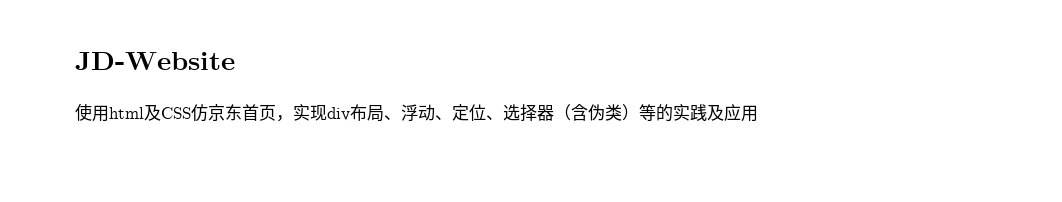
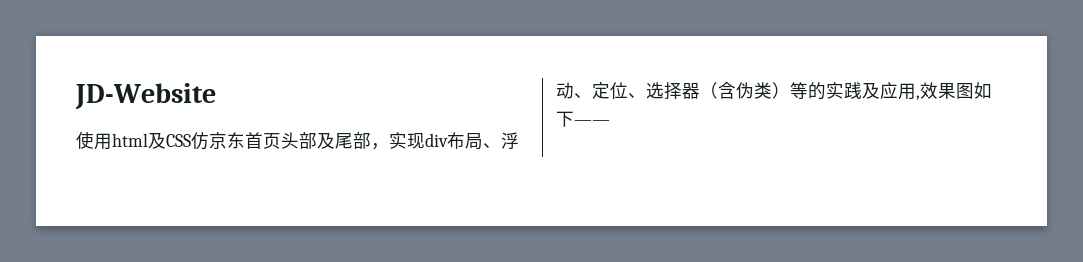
- 使用html及CSS仿京东首页，实现div布局、浮动、定位、选择器（含伪类）等的实践及应用
+ 使用html及CSS仿京东首页头部及尾部，实现div布局、浮动、定位、选择器（含伪类）等的实践及应用,效果图如下——

